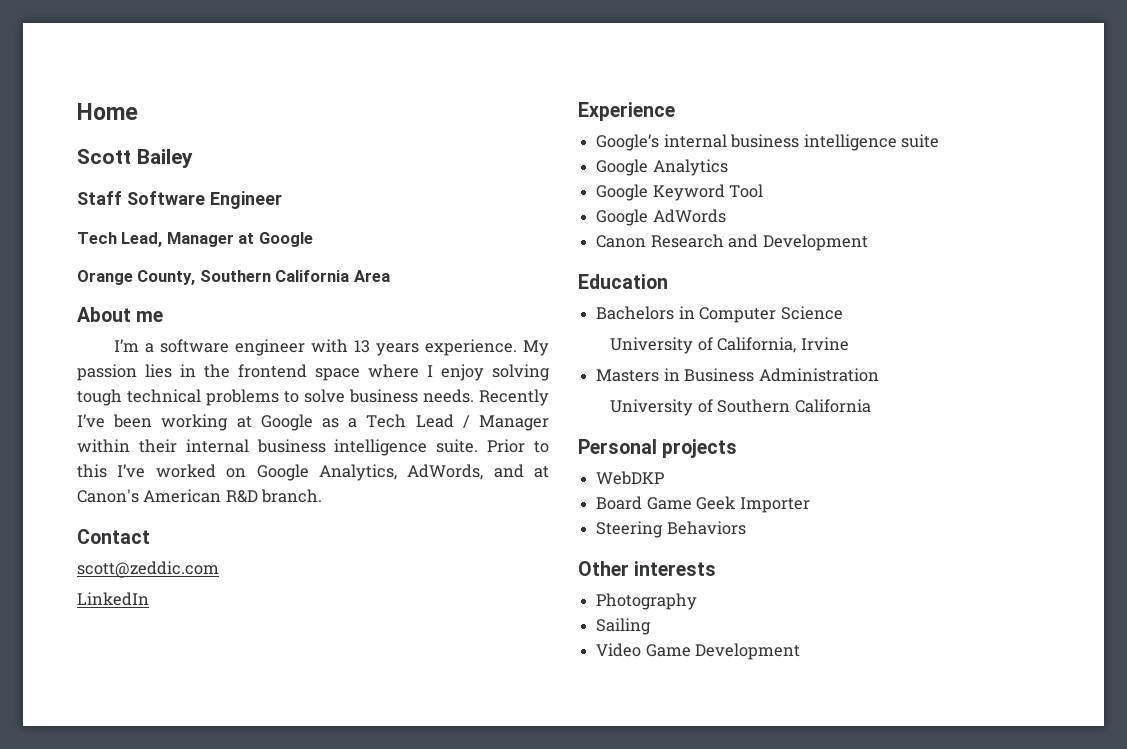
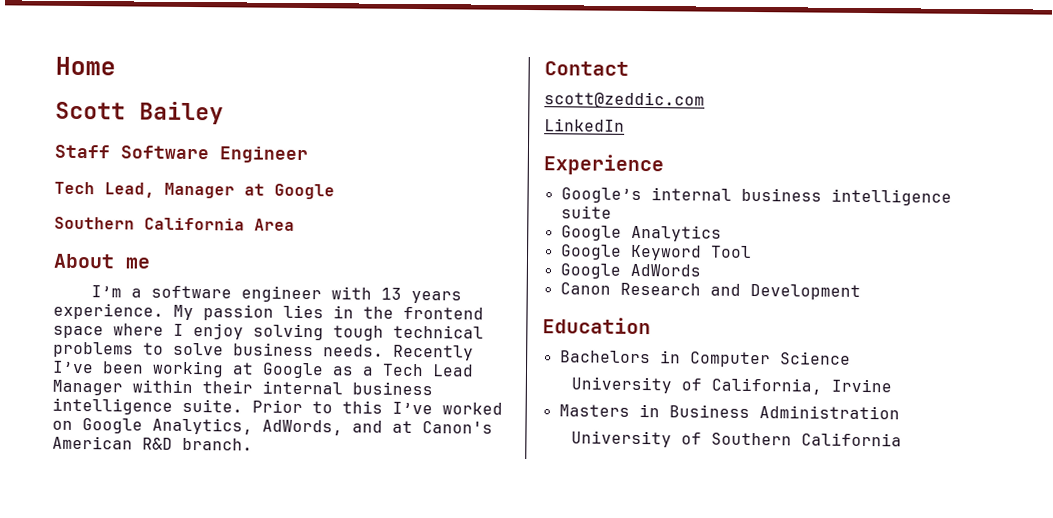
- Orange County, Southern California Area
+ Southern California Area
- Recently I’ve been working at Google as a Tech Lead / Manager within their internal business intelligence suite.
+ Recently I’ve been working at Google as a Tech Lead Manager within their internal business intelligence suite.
- Personal projects
- WebDKP
- Board Game Geek Importer
- Steering Behaviors
- Other interests
- Photography
- Sailing
- Video Game Development

